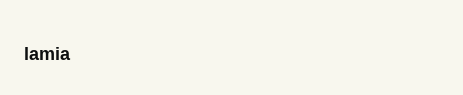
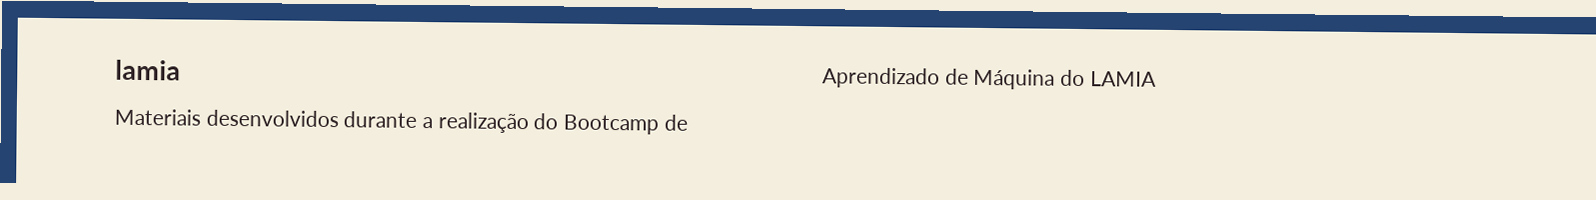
+ Materiais desenvolvidos durante a realização do Bootcamp de Aprendizado de Máquina do LAMIA

